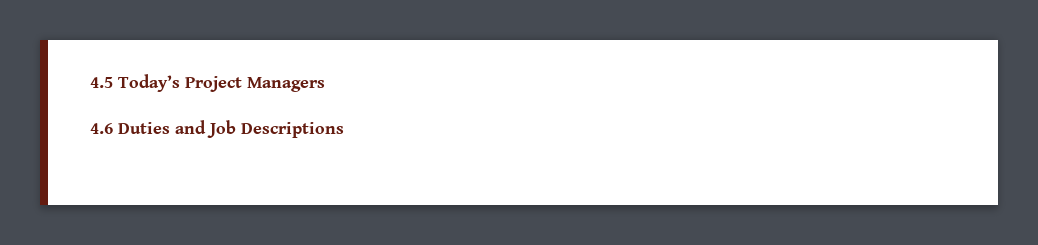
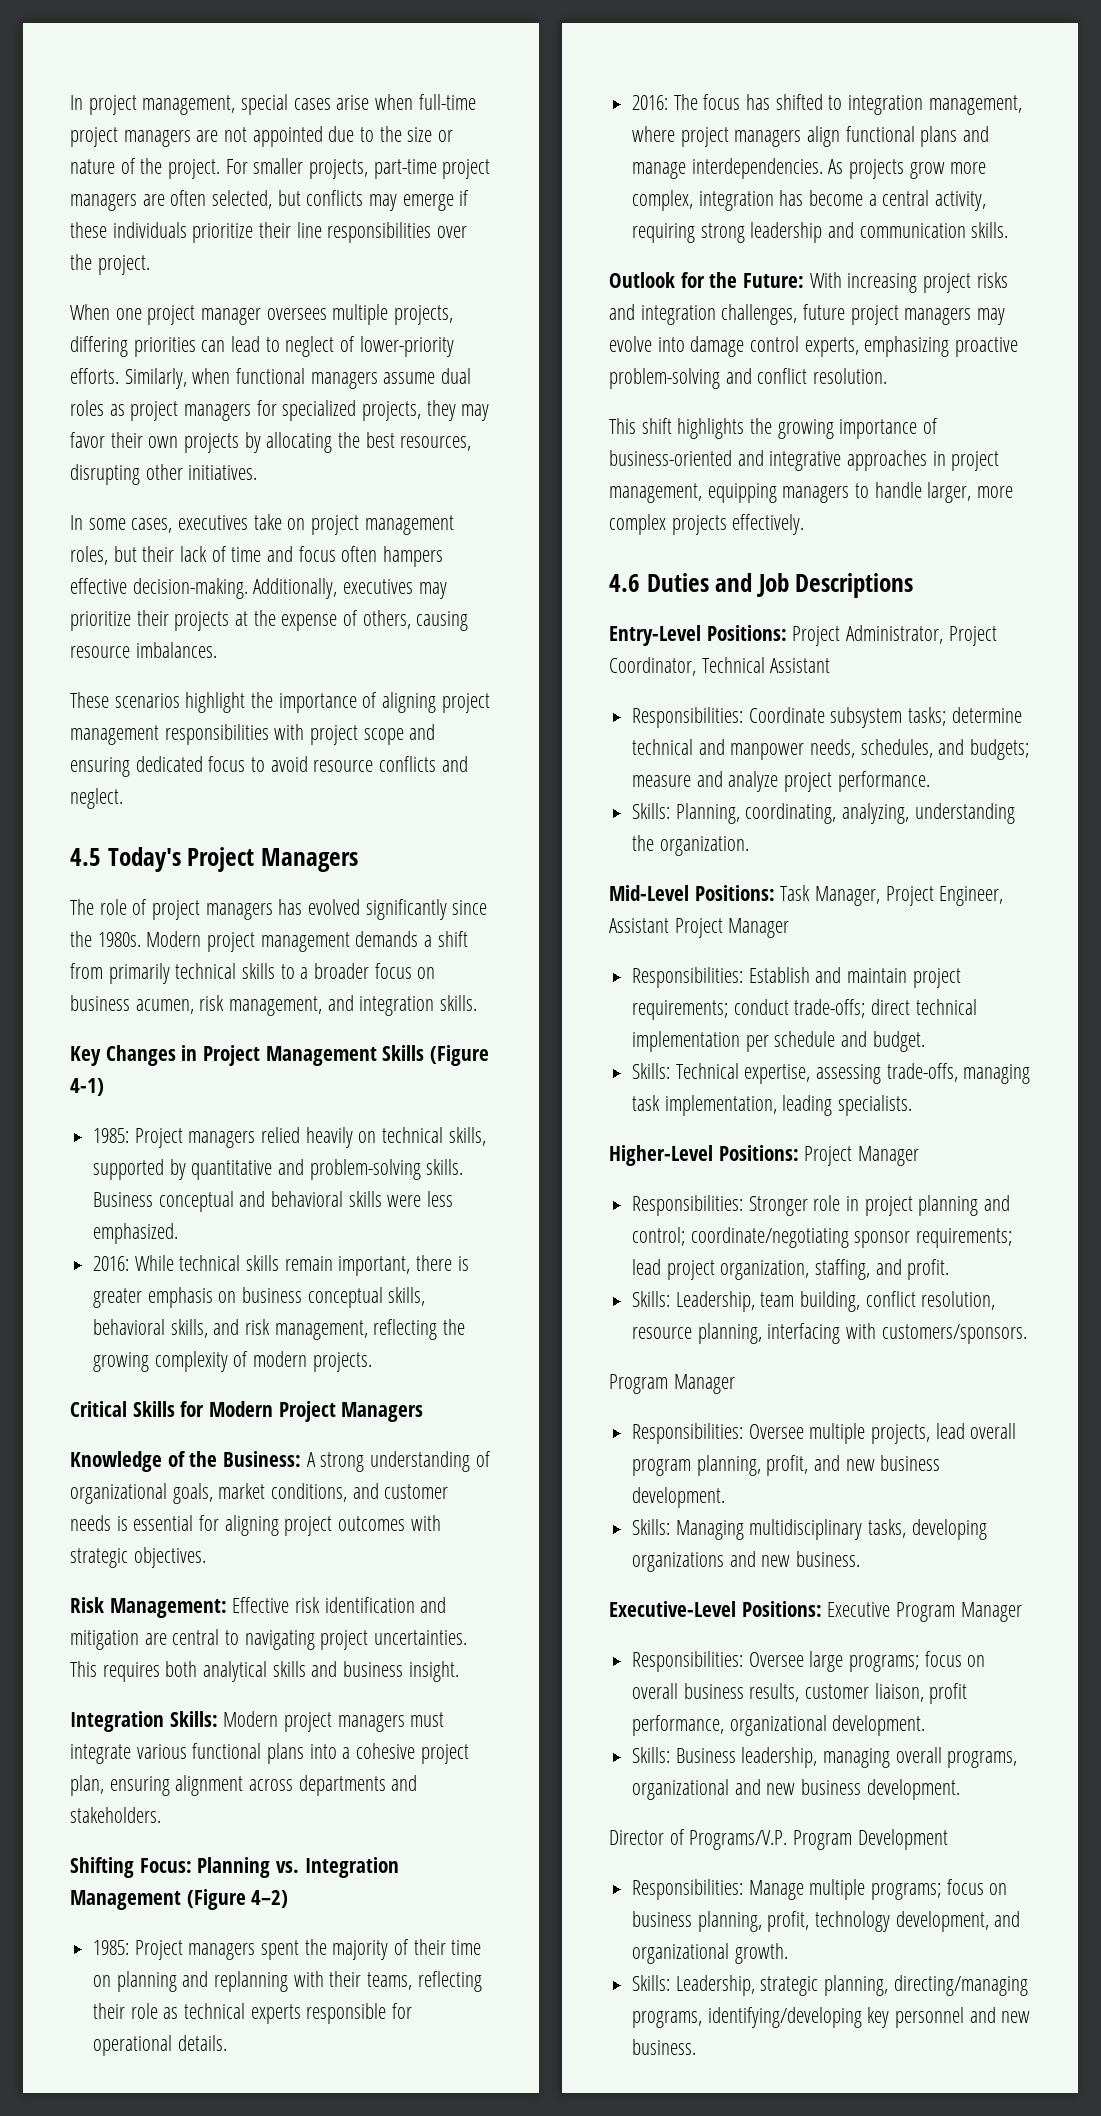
- 4.5 Today’s Project Managers
+ In project management, special cases arise when full-time project managers are not appointed due to the size or nature of the project. For smaller projects, part-time project managers are often selected, but conflicts may emerge if these individuals prioritize their line responsibilities over the project.
+ When one project manager oversees multiple projects, differing priorities can lead to neglect of lower-priority efforts. Similarly, when functional managers assume dual roles as project managers for specialized projects, they may favor their own projects by allocating the best resources, disrupting other initiatives.
+ In some cases, executives take on project management roles, but their lack of time and focus often hampers effective decision-making. Additionally, executives may prioritize their projects at the expense of others, causing resource imbalances.
+ These scenarios highlight the importance of aligning project management responsibilities with project scope and ensuring dedicated focus to avoid resource conflicts and neglect.
+ 4.5 Today's Project Managers
+ The role of project managers has evolved significantly since the 1980s. Modern project management demands a shift from primarily technical skills to a broader focus on business acumen, risk management, and integration skills.
+ Key Changes in Project Management Skills (Figure 4-1)
+ 1985: Project managers relied heavily on technical skills, supported by quantitative and problem-solving skills. Business conceptual and behavioral skills were less emphasized.
+ 2016: While technical skills remain important, there is greater emphasis on business conceptual skills, behavioral skills, and risk management, reflecting the growing complexity of modern projects.
+ Critical Skills for Modern Project Managers
+ Knowledge of the Business: A strong understanding of organizational goals, market conditions, and customer needs is essential for aligning project outcomes with strategic objectives.
+ Risk Management: Effective risk identification and mitigation are central to navigating project uncertainties. This requires both analytical skills and business insight.
+ Integration Skills: Modern project managers must integrate various functional plans into a cohesive project plan, ensuring alignment across departments and stakeholders.
+ Shifting Focus: Planning vs. Integration Management (Figure 4–2)
+ 1985: Project managers spent the majority of their time on planning and replanning with their teams, reflecting their role as technical experts responsible for operational details.
+ 2016: The focus has shifted to integration management, where project managers align functional plans and manage interdependencies. As projects grow more complex, integration has become a central activity, requiring strong leadership and communication skills.
+ Outlook for the Future: With increasing project risks and integration challenges, future project managers may evolve into damage control experts, emphasizing proactive problem-solving and conflict resolution.
+ This shift highlights the growing importance of business-oriented and integrative approaches in project management, equipping managers to handle larger, more complex projects effectively.
+ Entry-Level Positions: Project Administrator, Project Coordinator, Technical Assistant
+ Responsibilities: Coordinate subsystem tasks; determine technical and manpower needs, schedules, and budgets; measure and analyze project performance.
+ Skills: Planning, coordinating, analyzing, understanding the organization.
+ Mid-Level Positions: Task Manager, Project Engineer, Assistant Project Manager
+ Responsibilities: Establish and maintain project requirements; conduct trade-offs; direct technical implementation per schedule and budget.
+ Skills: Technical expertise, assessing trade-offs, managing task implementation, leading specialists.
+ Higher-Level Positions: Project Manager
+ Responsibilities: Stronger role in project planning and control; coordinate/negotiating sponsor requirements; lead project organization, staffing, and profit.
+ Skills: Leadership, team building, conflict resolution, resource planning, interfacing with customers/sponsors.
+ Program Manager
+ Responsibilities: Oversee multiple projects, lead overall program planning, profit, and new business development.
+ Skills: Managing multidisciplinary tasks, developing organizations and new business.
+ Executive-Level Positions: Executive Program Manager
+ Responsibilities: Oversee large programs; focus on overall business results, customer liaison, profit performance, organizational development.
+ Skills: Business leadership, managing overall programs, organizational and new business development.
+ Director of Programs/V.P. Program Development
+ Responsibilities: Manage multiple programs; focus on business planning, profit, technology development, and organizational growth.
+ Skills: Leadership, strategic planning, directing/managing programs, identifying/developing key personnel and new business.

